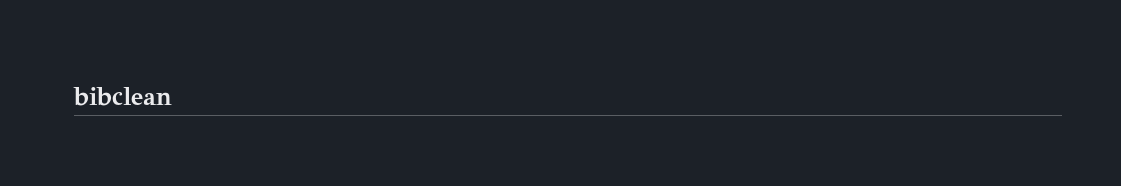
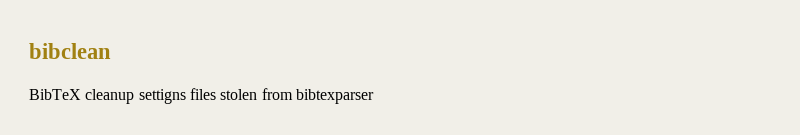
+ BibTeX cleanup settigns files stolen from bibtexparser

